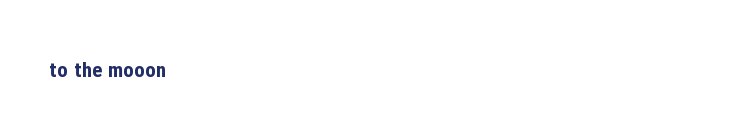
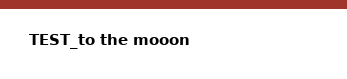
- to the mooon
+ TEST_to the mooon

